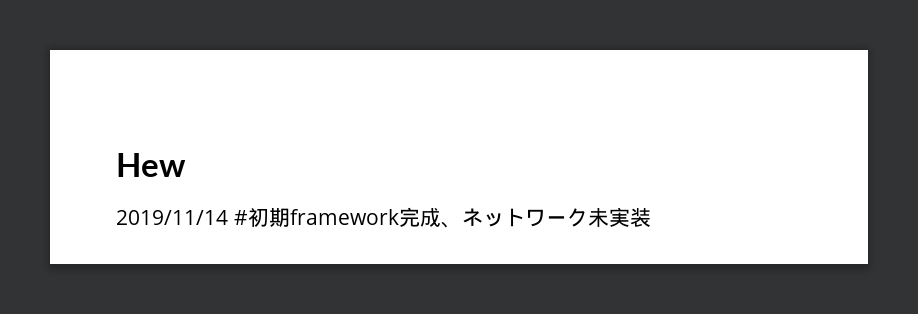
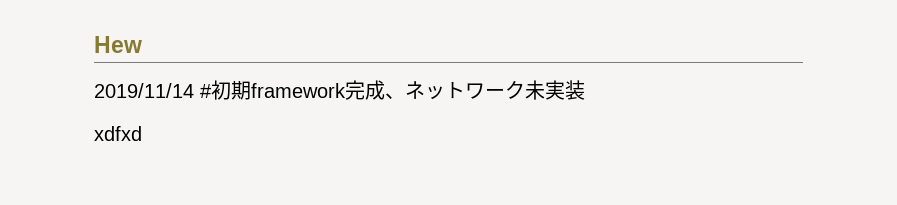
+ xdfxd

